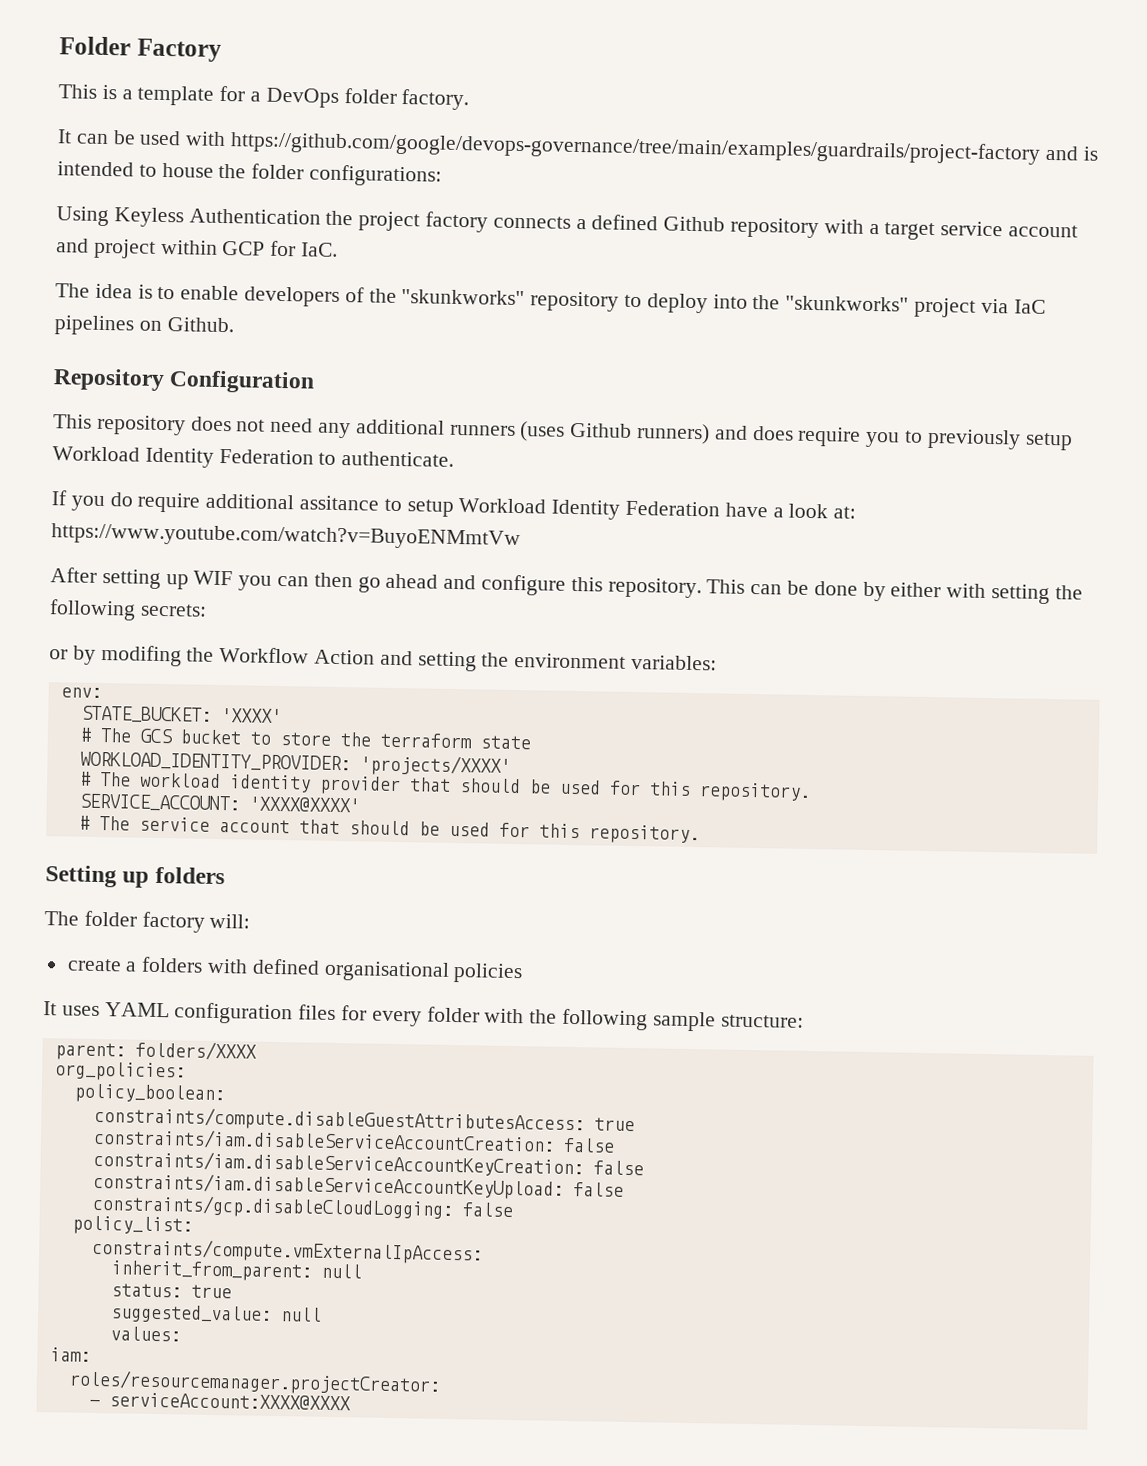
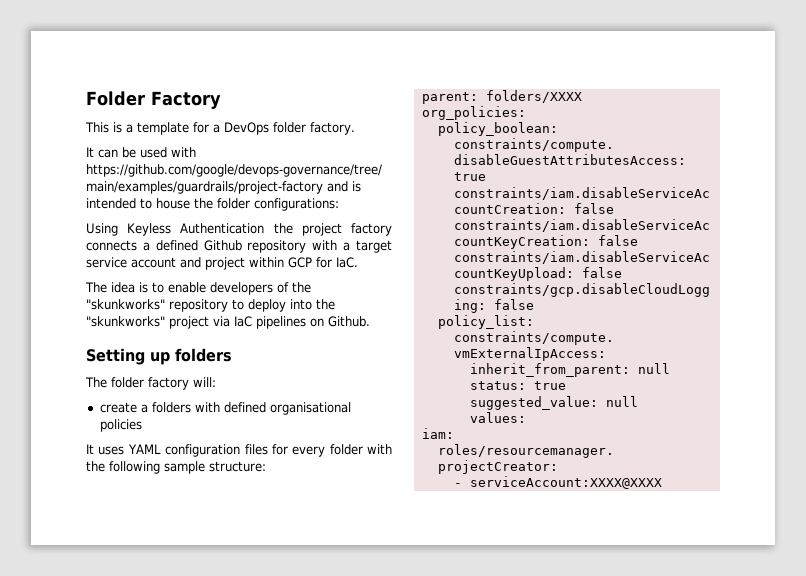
- Repository Configuration
- This repository does not need any additional runners (uses Github runners) and does require you to previously setup Workload Identity Federation to authenticate.
- If you do require additional assitance to setup Workload Identity Federation have a look at: https://www.youtube.com/watch?v=BuyoENMmtVw
- After setting up WIF you can then go ahead and configure this repository. This can be done by either with setting the following secrets:
- or by modifing the Workflow Action and setting the environment variables:
- env:
- STATE_BUCKET: 'XXXX'
- # The GCS bucket to store the terraform state
- WORKLOAD_IDENTITY_PROVIDER: 'projects/XXXX'
- # The workload identity provider that should be used for this repository.
- SERVICE_ACCOUNT: 'XXXX@XXXX'
- # The service account that should be used for this repository.

